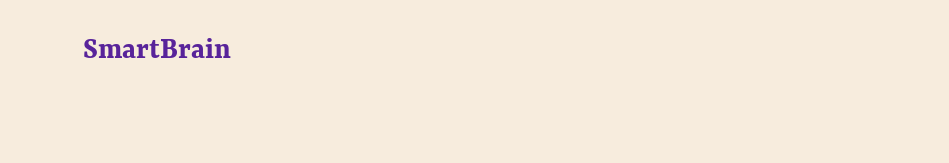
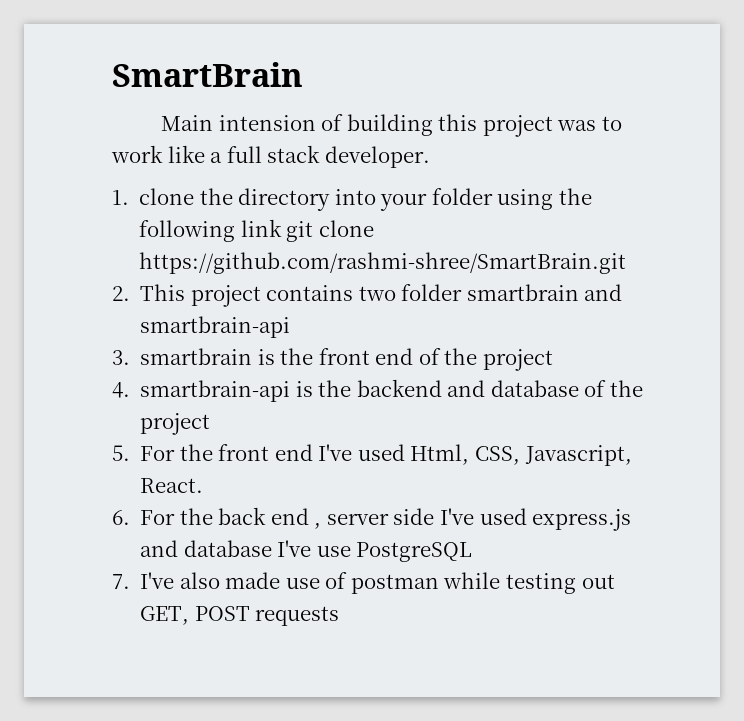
+ Main intension of building this project was to work like a full stack developer.
+ 1. clone the directory into your folder using the following link git clone https://github.com/rashmi-shree/SmartBrain.git
+ 2. This project contains two folder smartbrain and smartbrain-api
+ 3. smartbrain is the front end of the project
+ 4. smartbrain-api is the backend and database of the project
+ 5. For the front end I've used Html, CSS, Javascript, React.
+ 6. For the back end , server side I've used express.js and database I've use PostgreSQL
+ 7. I've also made use of postman while testing out GET, POST requests

